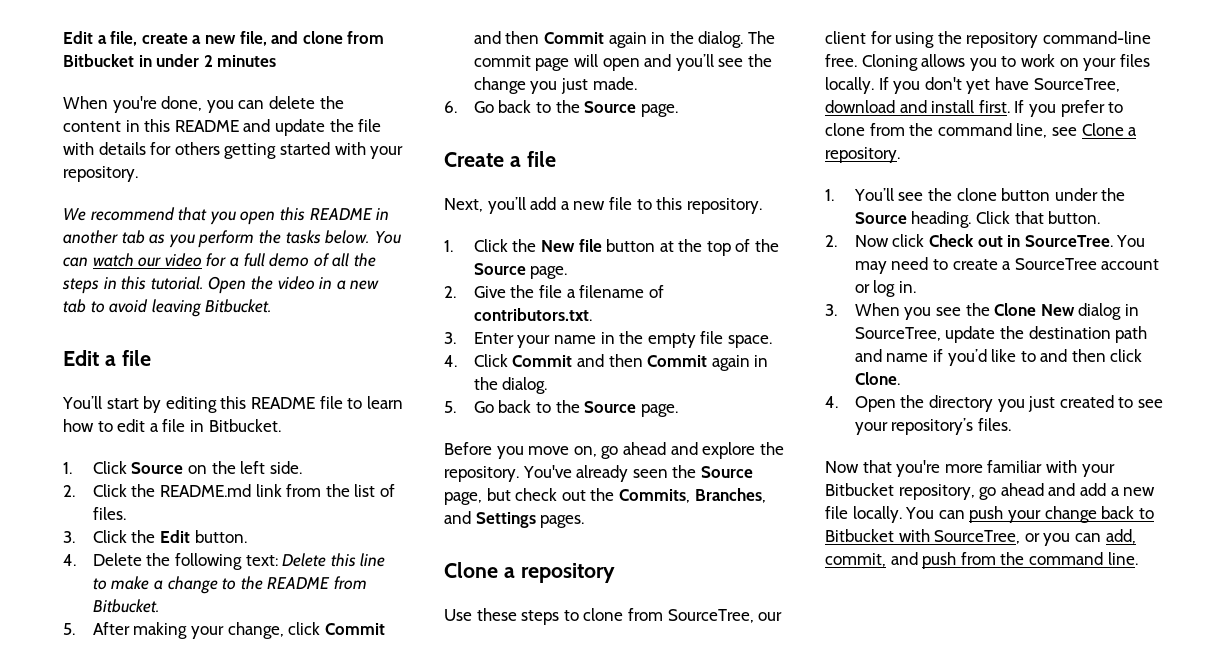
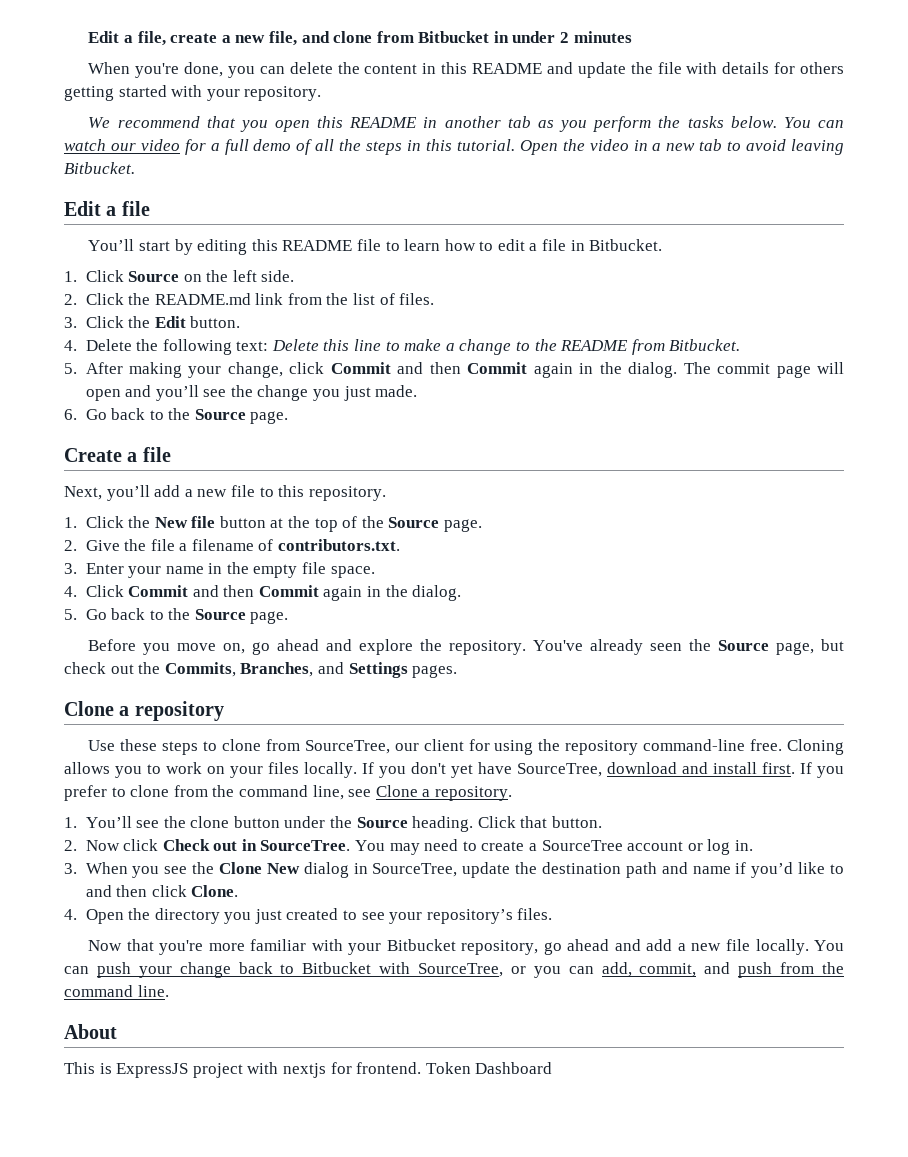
+ About
+ This is ExpressJS project with nextjs for frontend. Token Dashboard

